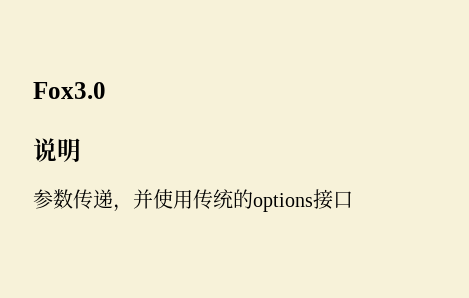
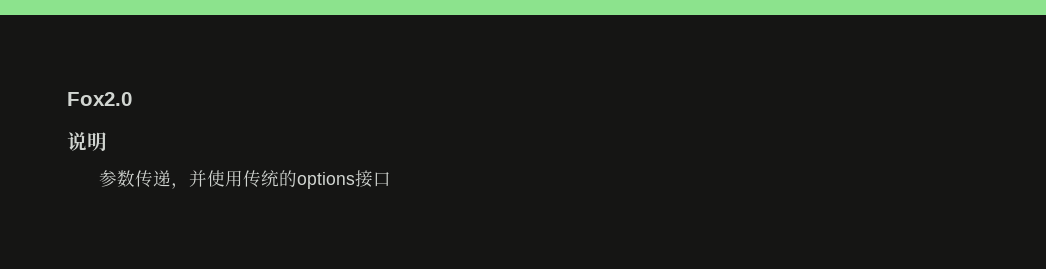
- Fox3.0
+ Fox2.0

